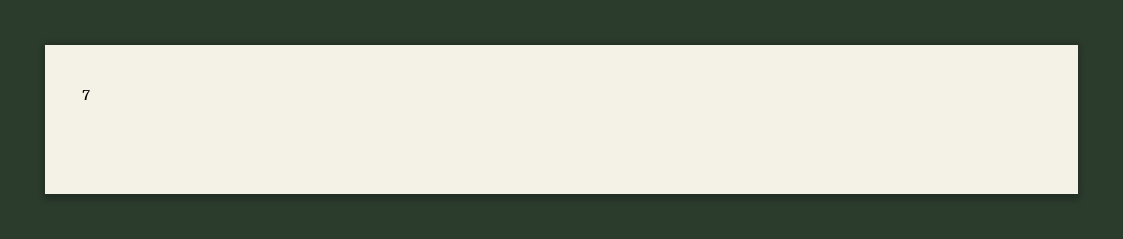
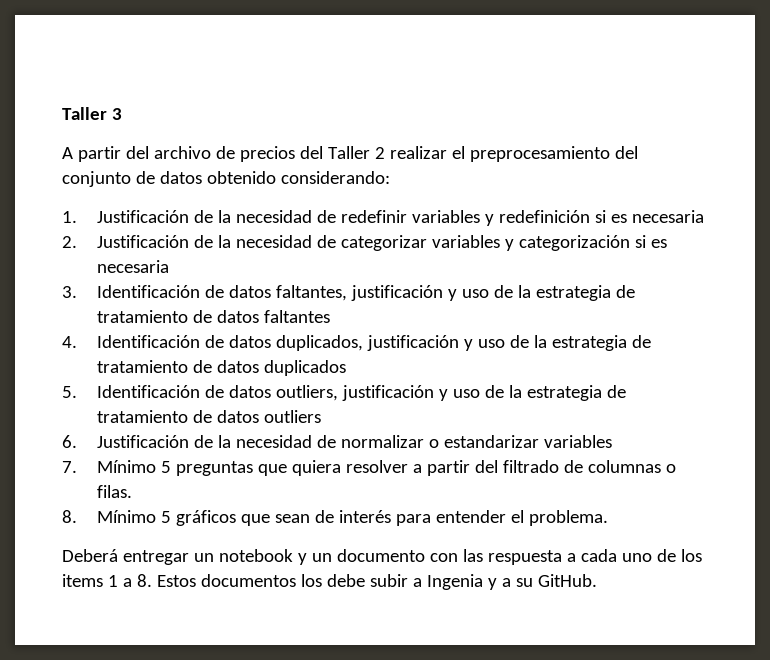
- 7
+ Taller 3
+ A partir del archivo de precios del Taller 2 realizar el preprocesamiento del conjunto de datos obtenido considerando:
+ 1. Justificación de la necesidad de redefinir variables y redefinición si es necesaria
+ 2. Justificación de la necesidad de categorizar variables y categorización si es necesaria
+ 3. Identificación de datos faltantes, justificación y uso de la estrategia de tratamiento de datos faltantes
+ 4. Identificación de datos duplicados, justificación y uso de la estrategia de tratamiento de datos duplicados
+ 5. Identificación de datos outliers, justificación y uso de la estrategia de tratamiento de datos outliers
+ 6. Justificación de la necesidad de normalizar o estandarizar variables
+ 7. Mínimo 5 preguntas que quiera resolver a partir del filtrado de columnas o filas.
+ 8. Mínimo 5 gráficos que sean de interés para entender el problema.
+ Deberá entregar un notebook y un documento con las respuesta a cada uno de los items 1 a 8. Estos documentos los debe subir a Ingenia y a su GitHub.

